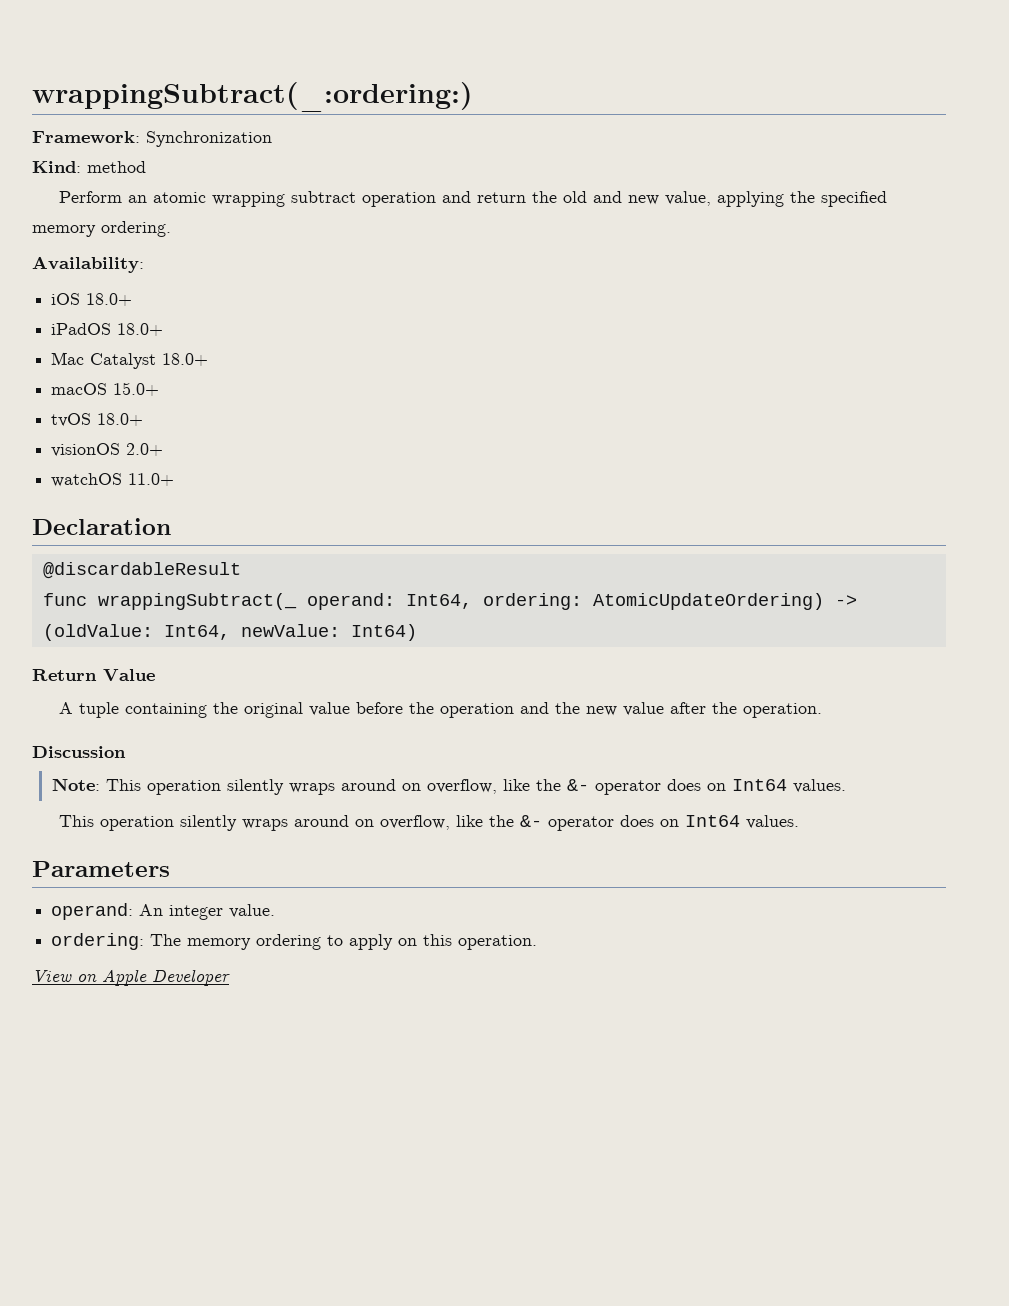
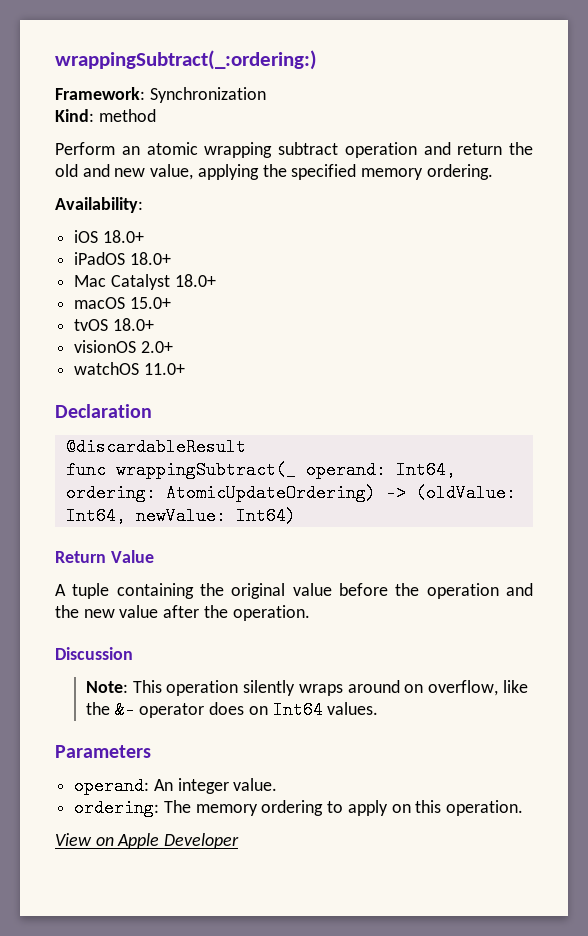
  Note: This operation silently wraps around on overflow, like the &- operator does on Int64 values.
- This operation silently wraps around on overflow, like the &- operator does on Int64 values.

